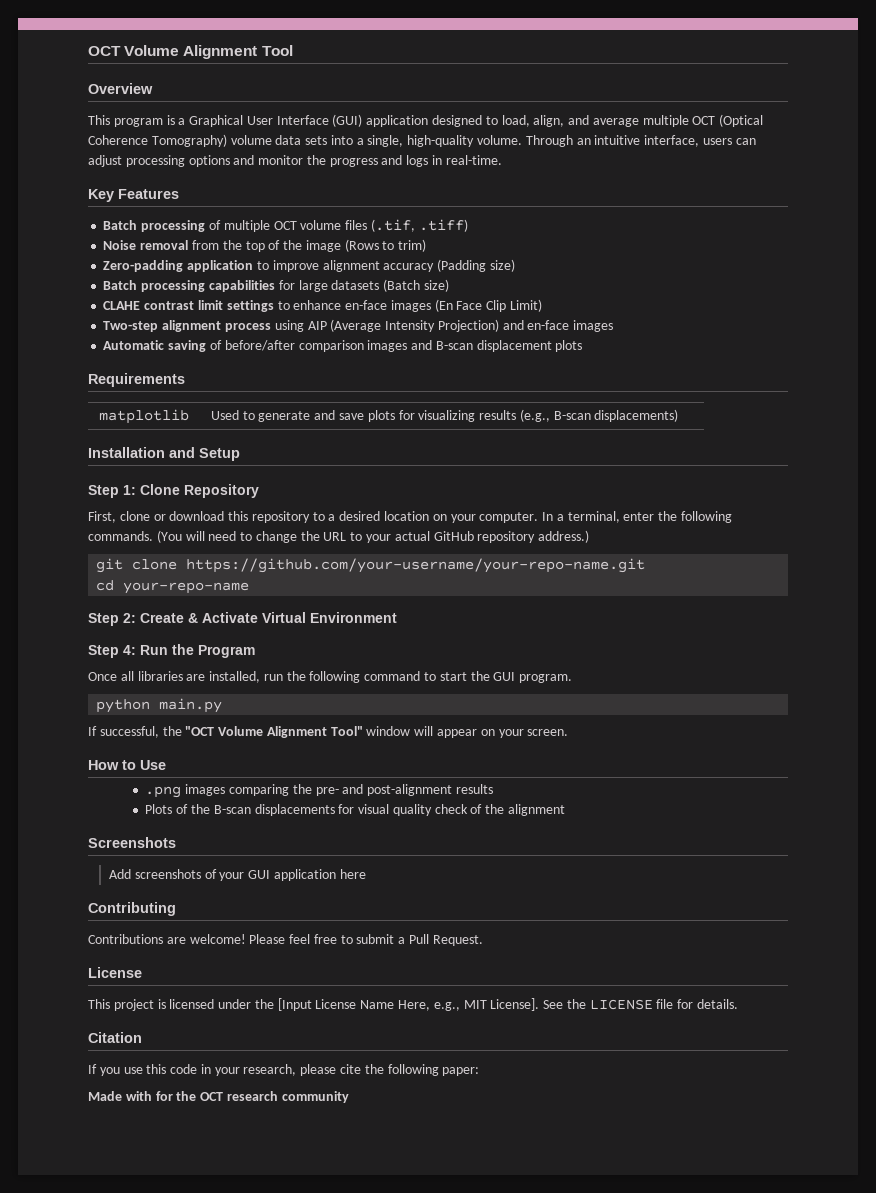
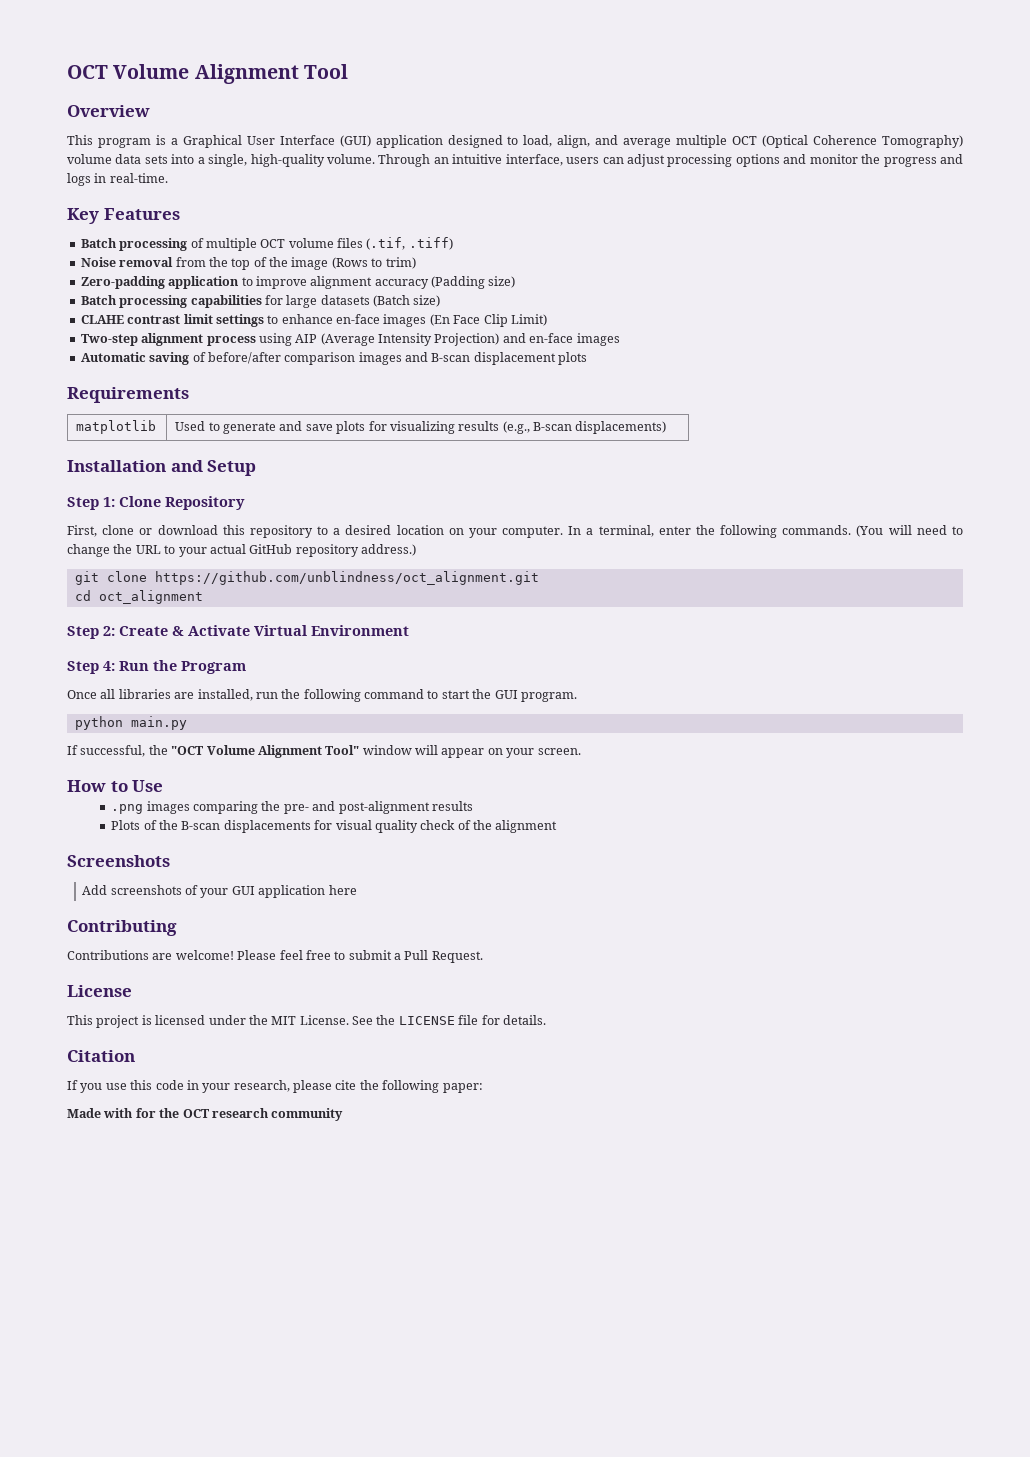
- git clone https://github.com/your-username/your-repo-name.git
+ git clone https://github.com/unblindness/oct_alignment.git
- cd your-repo-name
+ cd oct_alignment
- This project is licensed under the [Input License Name Here, e.g., MIT License].
+ This project is licensed under the MIT License.

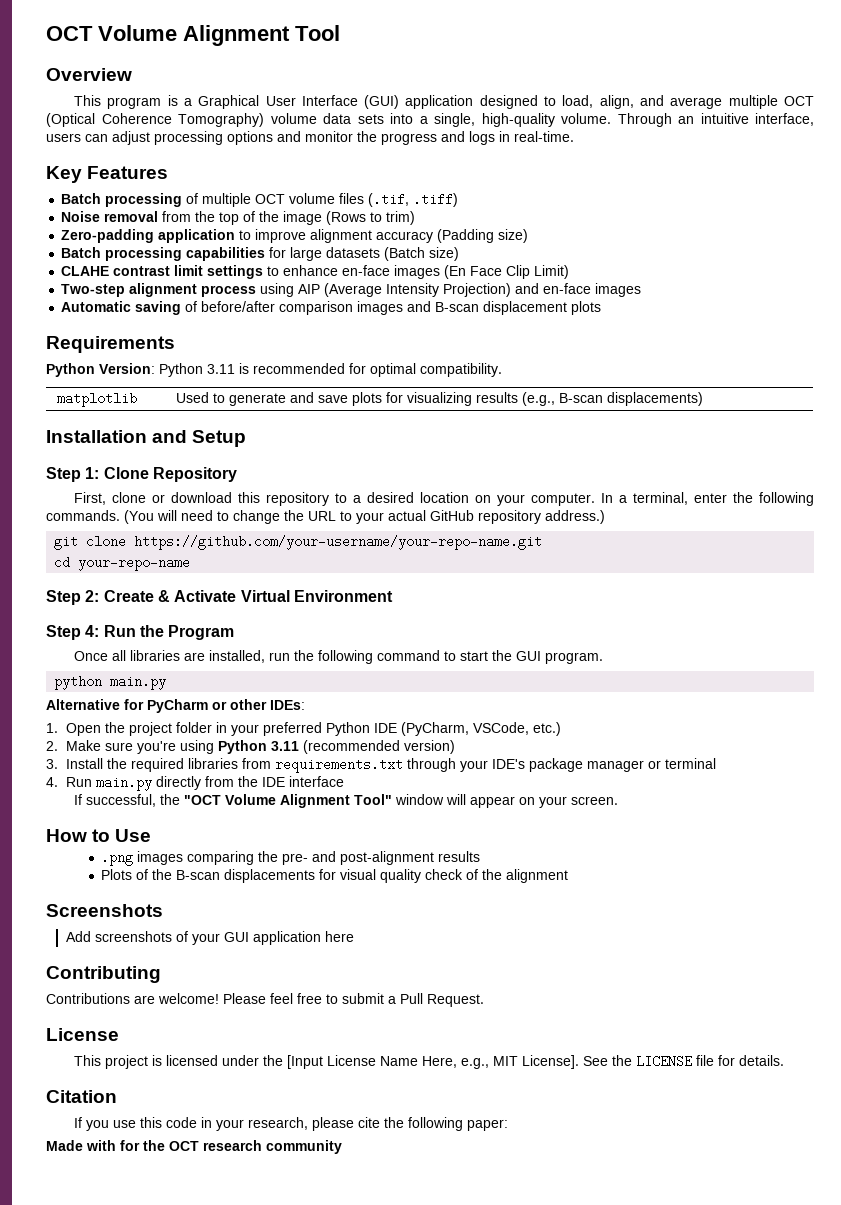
+ Python Version: Python 3.11 is recommended for optimal compatibility.
- git clone https://github.com/unblindness/oct_alignment.git
+ git clone https://github.com/your-username/your-repo-name.git
- cd oct_alignment
+ cd your-repo-name
+ Alternative for PyCharm or other IDEs:
+ 1. Open the project folder in your preferred Python IDE (PyCharm, VSCode, etc.)
+ 2. Make sure you're using Python 3.11 (recommended version)
+ 3. Install the required libraries from requirements.txt through your IDE's package manager or terminal
+ 4. Run main.py directly from the IDE interface
- This project is licensed under the MIT License.
+ This project is licensed under the [Input License Name Here, e.g., MIT License].

